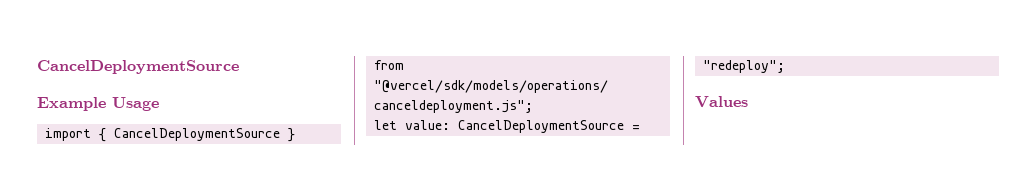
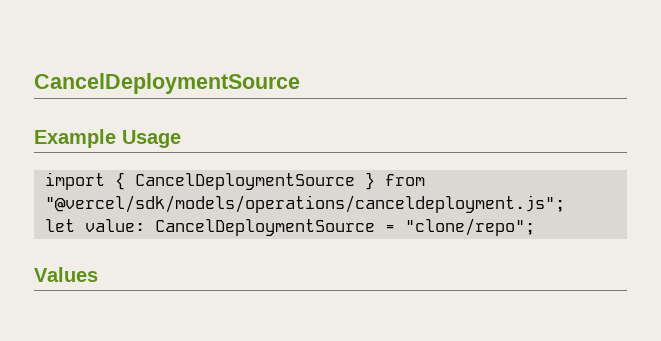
- let value: CancelDeploymentSource = "redeploy";
+ let value: CancelDeploymentSource = "clone/repo";

